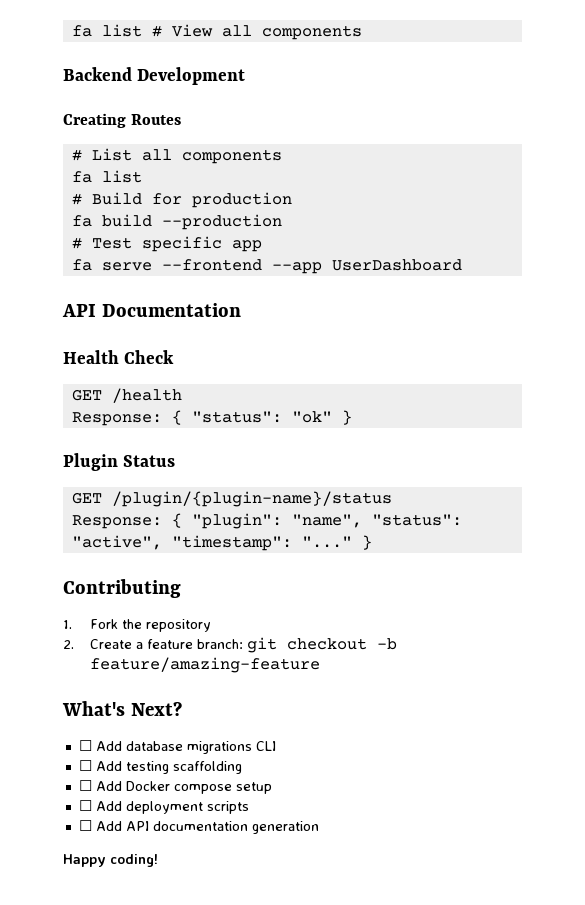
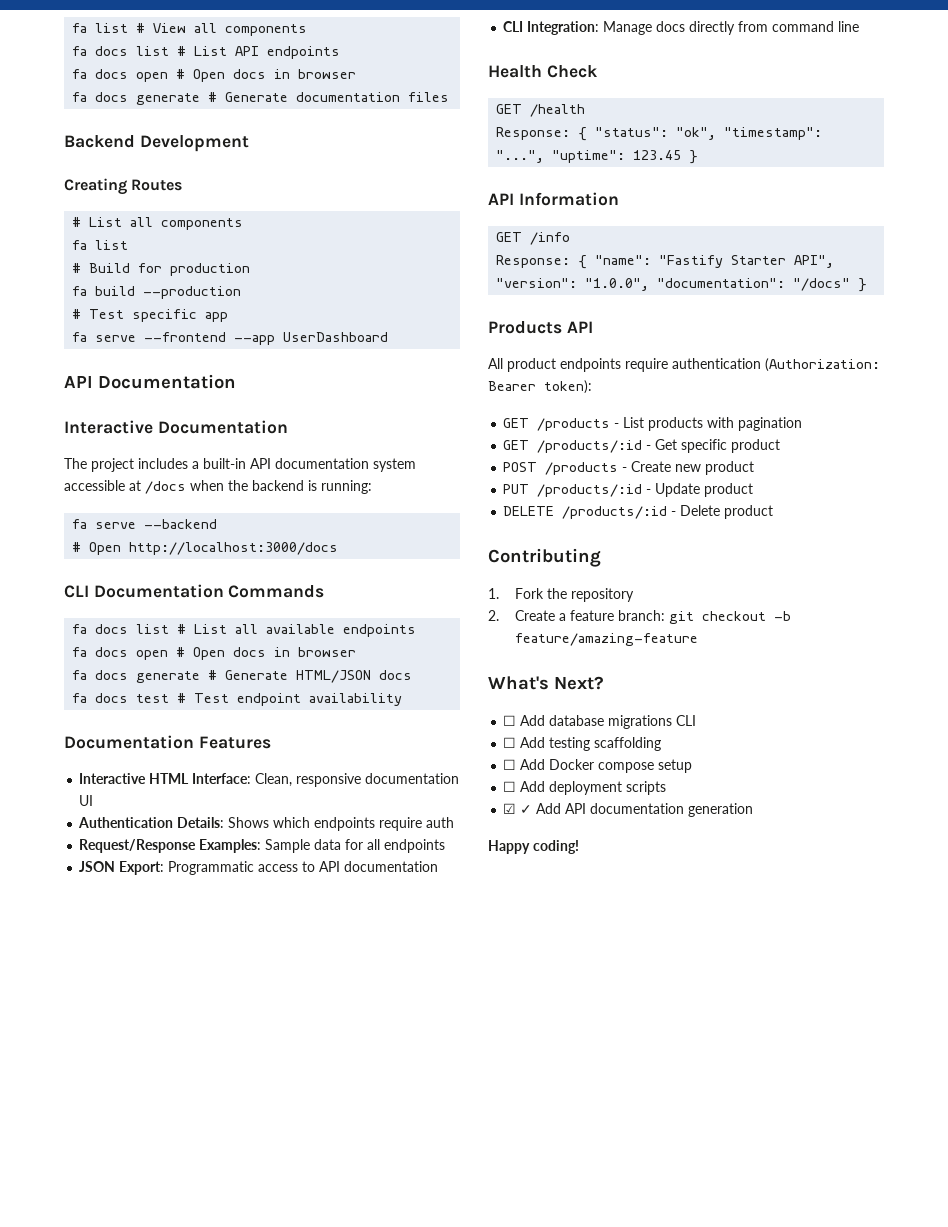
+ fa docs list # List API endpoints
+ fa docs open # Open docs in browser
+ fa docs generate # Generate documentation files
+ Interactive Documentation
+ The project includes a built-in API documentation system accessible at /docs when the backend is running:
+ fa serve --backend
+ # Open http://localhost:3000/docs
+ CLI Documentation Commands
+ fa docs list # List all available endpoints
+ fa docs open # Open docs in browser
+ fa docs generate # Generate HTML/JSON docs
+ fa docs test # Test endpoint availability
+ Documentation Features
+ Interactive HTML Interface: Clean, responsive documentation UI
+ Authentication Details: Shows which endpoints require auth
+ Request/Response Examples: Sample data for all endpoints
+ JSON Export: Programmatic access to API documentation
+ CLI Integration: Manage docs directly from command line
- Response: { "status": "ok" }
- Plugin Status
- GET /plugin/{plugin-name}/status
- Response: { "plugin": "name", "status": "active", "timestamp": "..." }
+ Response: { "status": "ok", "timestamp": "...", "uptime": 123.45 }
+ API Information
+ GET /info
+ Response: { "name": "Fastify Starter API", "version": "1.0.0", "documentation": "/docs" }
+ Products API
+ All product endpoints require authentication (Authorization: Bearer token):
+ GET /products - List products with pagination
+ GET /products/:id - Get specific product
+ POST /products - Create new product
+ PUT /products/:id - Update product
+ DELETE /products/:id - Delete product
- ☐ Add API documentation generation
+ ☑ ✓ Add API documentation generation

